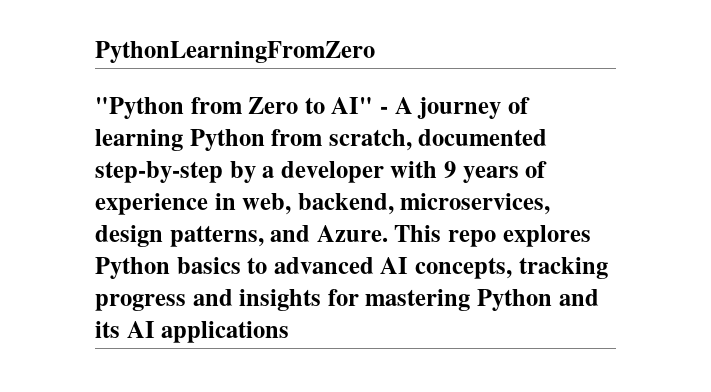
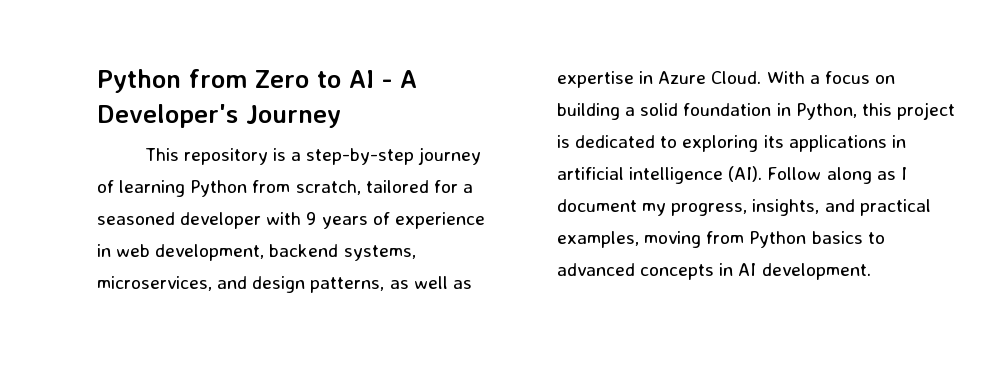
- PythonLearningFromZero
- "Python from Zero to AI" - A journey of learning Python from scratch, documented step-by-step by a developer with 9 years of experience in web, backend, microservices, design patterns, and Azure. This repo explores Python basics to advanced AI concepts, tracking progress and insights for mastering Python and its AI applications
+ Python from Zero to AI - A Developer's Journey
+ This repository is a step-by-step journey of learning Python from scratch, tailored for a seasoned developer with 9 years of experience in web development, backend systems, microservices, and design patterns, as well as expertise in Azure Cloud. With a focus on building a solid foundation in Python, this project is dedicated to exploring its applications in artificial intelligence (AI). Follow along as I document my progress, insights, and practical examples, moving from Python basics to advanced concepts in AI development.

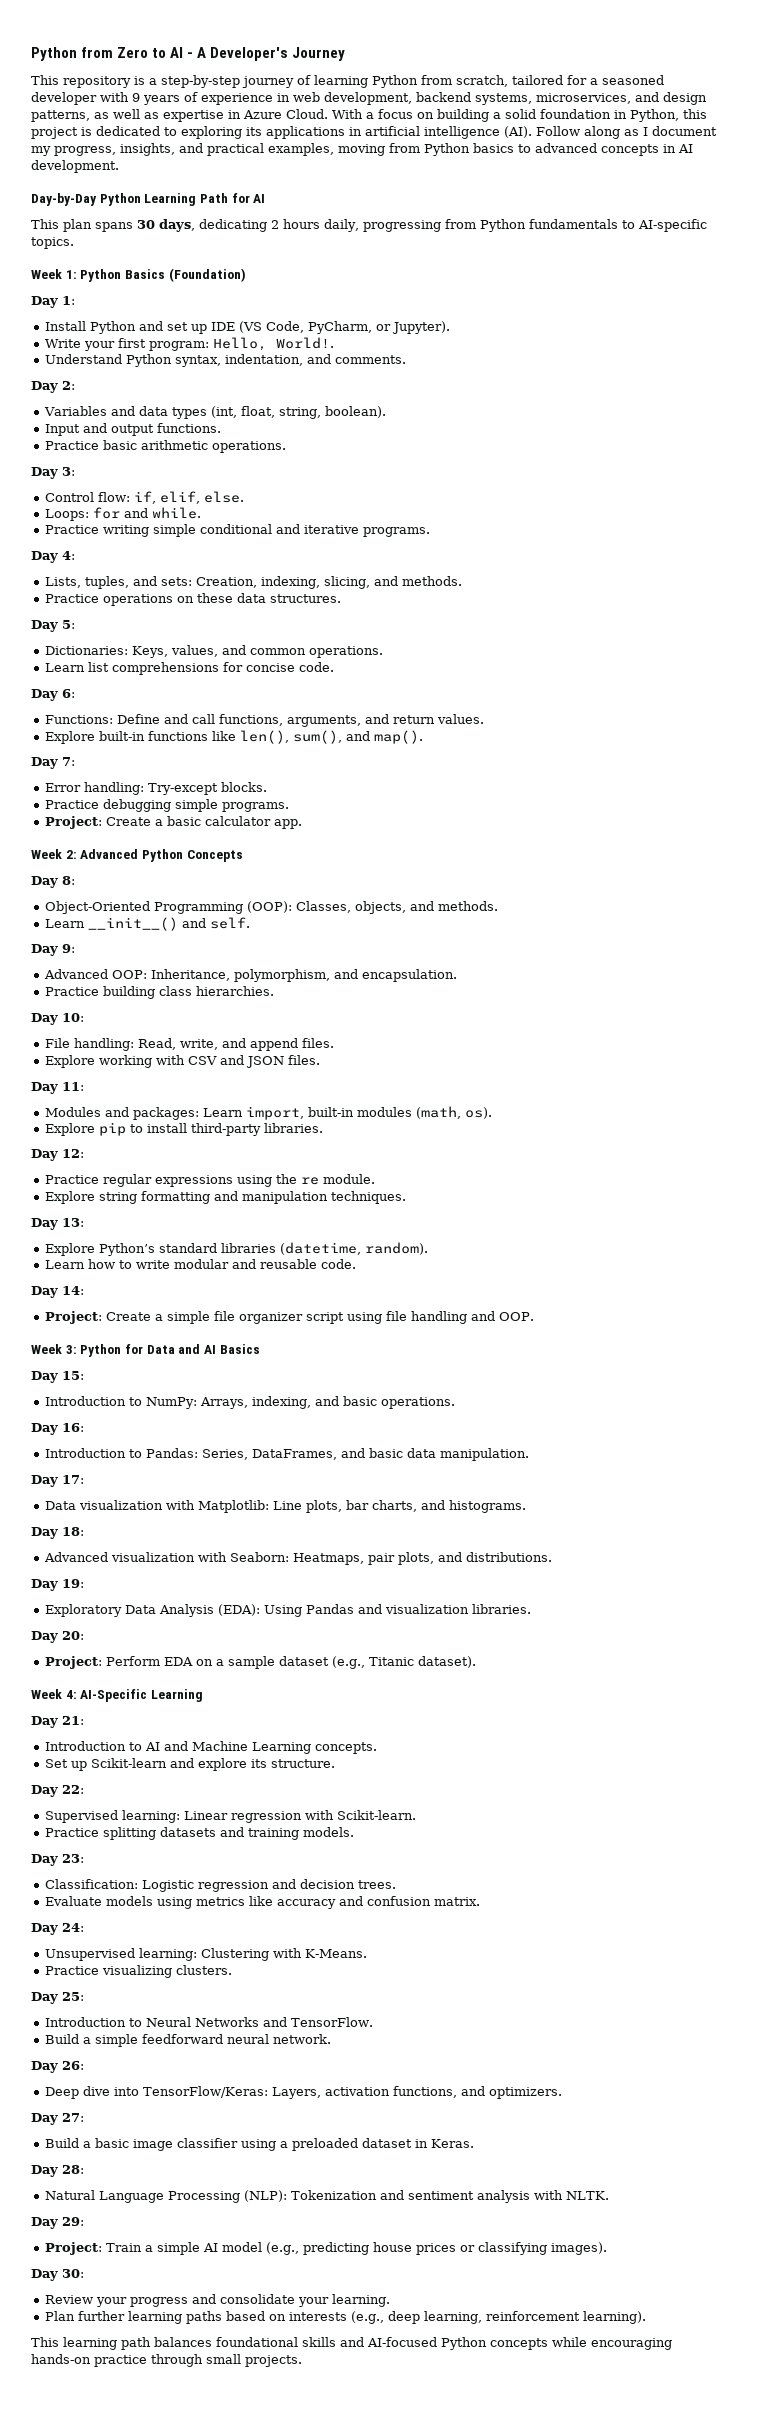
+ Day-by-Day Python Learning Path for AI
+ This plan spans 30 days, dedicating 2 hours daily, progressing from Python fundamentals to AI-specific topics.
+ Week 1: Python Basics (Foundation)
+ Day 1:
+ Install Python and set up IDE (VS Code, PyCharm, or Jupyter).
+ Write your first program: Hello, World!.
+ Understand Python syntax, indentation, and comments.
+ Day 2:
+ Variables and data types (int, float, string, boolean).
+ Input and output functions.
+ Practice basic arithmetic operations.
+ Day 3:
+ Control flow: if, elif, else.
+ Loops: for and while.
+ Practice writing simple conditional and iterative programs.
+ Day 4:
+ Lists, tuples, and sets: Creation, indexing, slicing, and methods.
+ Practice operations on these data structures.
+ Day 5:
+ Dictionaries: Keys, values, and common operations.
+ Learn list comprehensions for concise code.
+ Day 6:
+ Functions: Define and call functions, arguments, and return values.
+ Explore built-in functions like len(), sum(), and map().
+ Day 7:
+ Error handling: Try-except blocks.
+ Practice debugging simple programs.
+ Project: Create a basic calculator app.
+ Week 2: Advanced Python Concepts
+ Day 8:
+ Object-Oriented Programming (OOP): Classes, objects, and methods.
+ Learn __init__() and self.
+ Day 9:
+ Advanced OOP: Inheritance, polymorphism, and encapsulation.
+ Practice building class hierarchies.
+ Day 10:
+ File handling: Read, write, and append files.
+ Explore working with CSV and JSON files.
+ Day 11:
+ Modules and packages: Learn import, built-in modules (math, os).
+ Explore pip to install third-party libraries.
+ Day 12:
+ Practice regular expressions using the re module.
+ Explore string formatting and manipulation techniques.
+ Day 13:
+ Explore Python’s standard libraries (datetime, random).
+ Learn how to write modular and reusable code.
+ Day 14:
+ Project: Create a simple file organizer script using file handling and OOP.
+ Week 3: Python for Data and AI Basics
+ Day 15:
+ Introduction to NumPy: Arrays, indexing, and basic operations.
+ Day 16:
+ Introduction to Pandas: Series, DataFrames, and basic data manipulation.
+ Day 17:
+ Data visualization with Matplotlib: Line plots, bar charts, and histograms.
+ Day 18:
+ Advanced visualization with Seaborn: Heatmaps, pair plots, and distributions.
+ Day 19:
+ Exploratory Data Analysis (EDA): Using Pandas and visualization libraries.
+ Day 20:
+ Project: Perform EDA on a sample dataset (e.g., Titanic dataset).
+ Week 4: AI-Specific Learning
+ Day 21:
+ Introduction to AI and Machine Learning concepts.
+ Set up Scikit-learn and explore its structure.
+ Day 22:
+ Supervised learning: Linear regression with Scikit-learn.
+ Practice splitting datasets and training models.
+ Day 23:
+ Classification: Logistic regression and decision trees.
+ Evaluate models using metrics like accuracy and confusion matrix.
+ Day 24:
+ Unsupervised learning: Clustering with K-Means.
+ Practice visualizing clusters.
+ Day 25:
+ Introduction to Neural Networks and TensorFlow.
+ Build a simple feedforward neural network.
+ Day 26:
+ Deep dive into TensorFlow/Keras: Layers, activation functions, and optimizers.
+ Day 27:
+ Build a basic image classifier using a preloaded dataset in Keras.
+ Day 28:
+ Natural Language Processing (NLP): Tokenization and sentiment analysis with NLTK.
+ Day 29:
+ Project: Train a simple AI model (e.g., predicting house prices or classifying images).
+ Day 30:
+ Review your progress and consolidate your learning.
+ Plan further learning paths based on interests (e.g., deep learning, reinforcement learning).
+ This learning path balances foundational skills and AI-focused Python concepts while encouraging hands-on practice through small projects.

